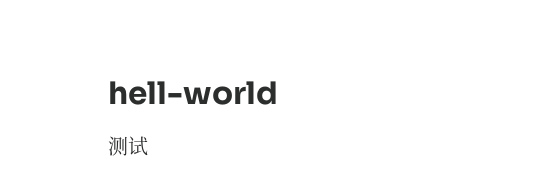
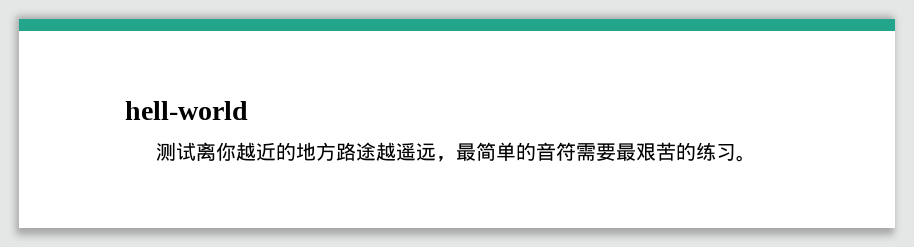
- 测试
+ 测试离你越近的地方路途越遥远，最简单的音符需要最艰苦的练习。

